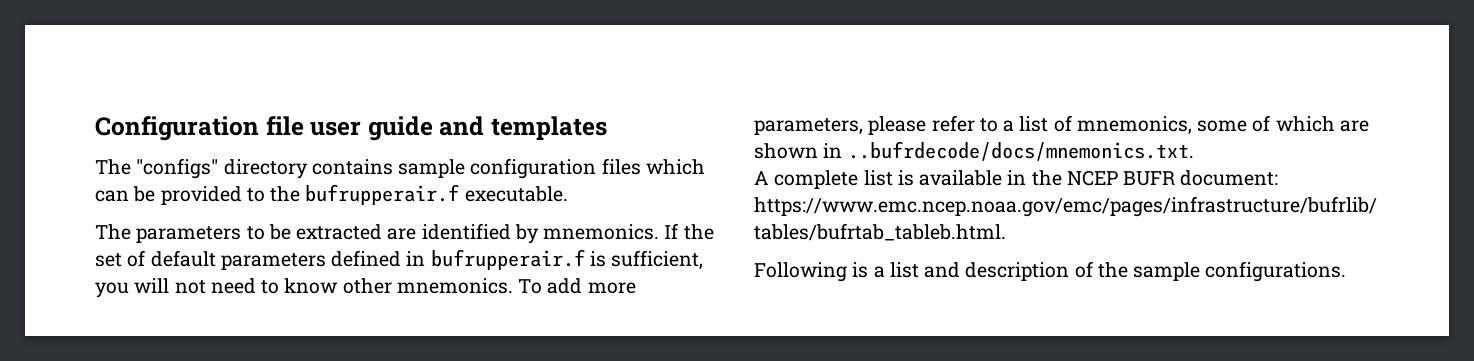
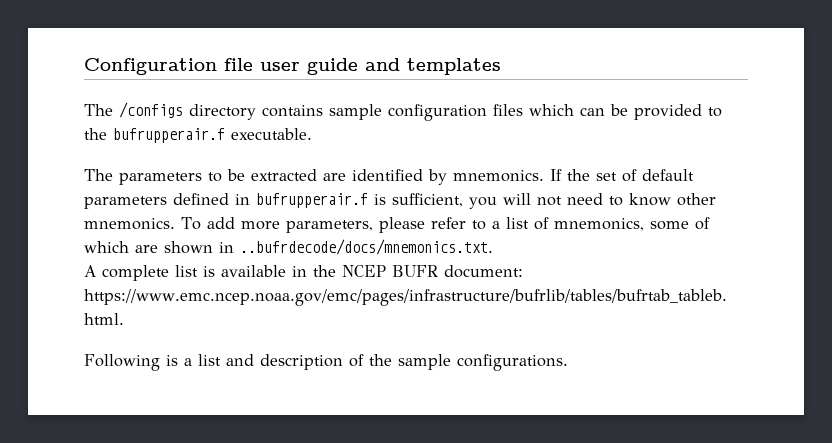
- The "configs" directory contains sample configuration files which can be provided to the bufrupperair.f executable.
+ The /configs directory contains sample configuration files which can be provided to the bufrupperair.f executable.

